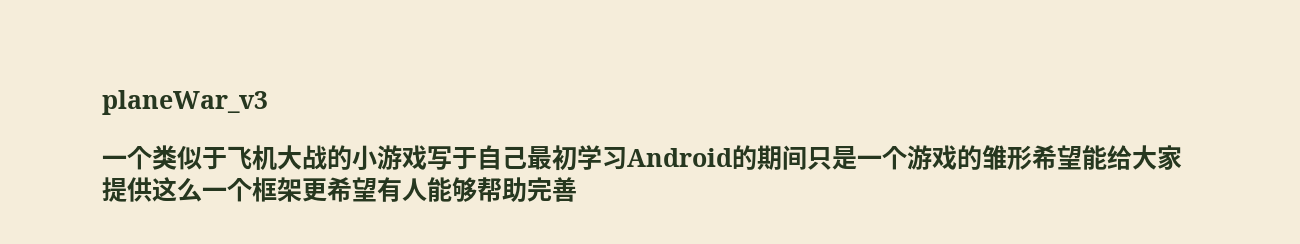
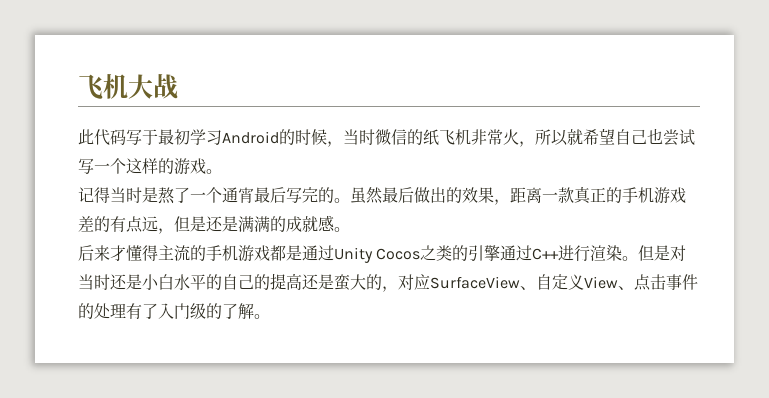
- planeWar_v3
- 一个类似于飞机大战的小游戏写于自己最初学习Android的期间只是一个游戏的雏形希望能给大家提供这么一个框架更希望有人能够帮助完善
+ 飞机大战
+ 此代码写于最初学习Android的时候，当时微信的纸飞机非常火，所以就希望自己也尝试写一个这样的游戏。
+ 记得当时是熬了一个通宵最后写完的。虽然最后做出的效果，距离一款真正的手机游戏差的有点远，但是还是满满的成就感。
+ 后来才懂得主流的手机游戏都是通过Unity Cocos之类的引擎通过C++进行渲染。但是对当时还是小白水平的自己的提高还是蛮大的，对应SurfaceView、自定义View、点击事件的处理有了入门级的了解。

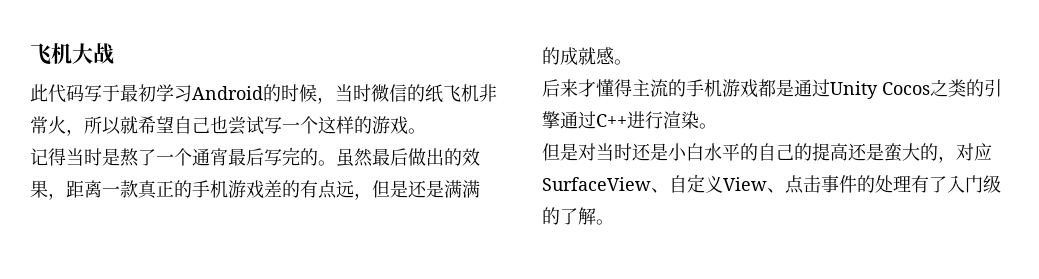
- 后来才懂得主流的手机游戏都是通过Unity Cocos之类的引擎通过C++进行渲染。但是对当时还是小白水平的自己的提高还是蛮大的，对应SurfaceView、自定义View、点击事件的处理有了入门级的了解。
+ 后来才懂得主流的手机游戏都是通过Unity Cocos之类的引擎通过C++进行渲染。
+ 但是对当时还是小白水平的自己的提高还是蛮大的，对应SurfaceView、自定义View、点击事件的处理有了入门级的了解。

